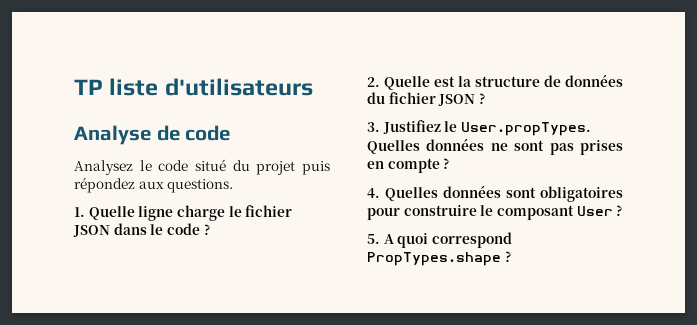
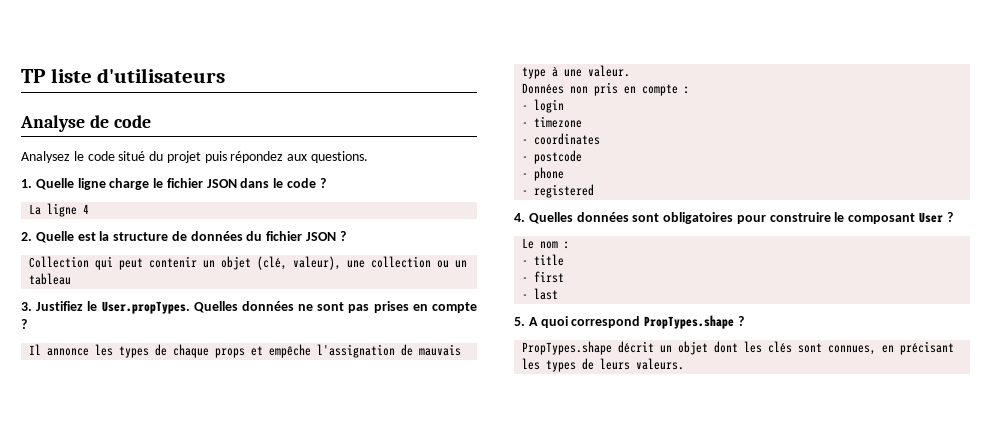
+ La ligne 4
+ Collection qui peut contenir un objet (clé, valeur), une collection ou un tableau
+ Il annonce les types de chaque props et empêche l'assignation de mauvais type à une valeur.
+ Données non pris en compte :
+ - login
+ - timezone
+ - coordinates
+ - postcode
+ - phone
+ - registered
+ Le nom :
+ - title
+ - first
+ - last
+ PropTypes.shape décrit un objet dont les clés sont connues, en précisant les types de leurs valeurs.

